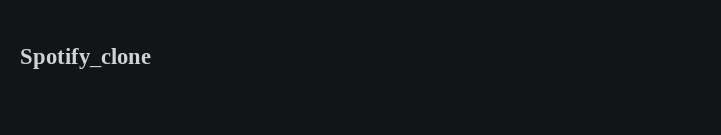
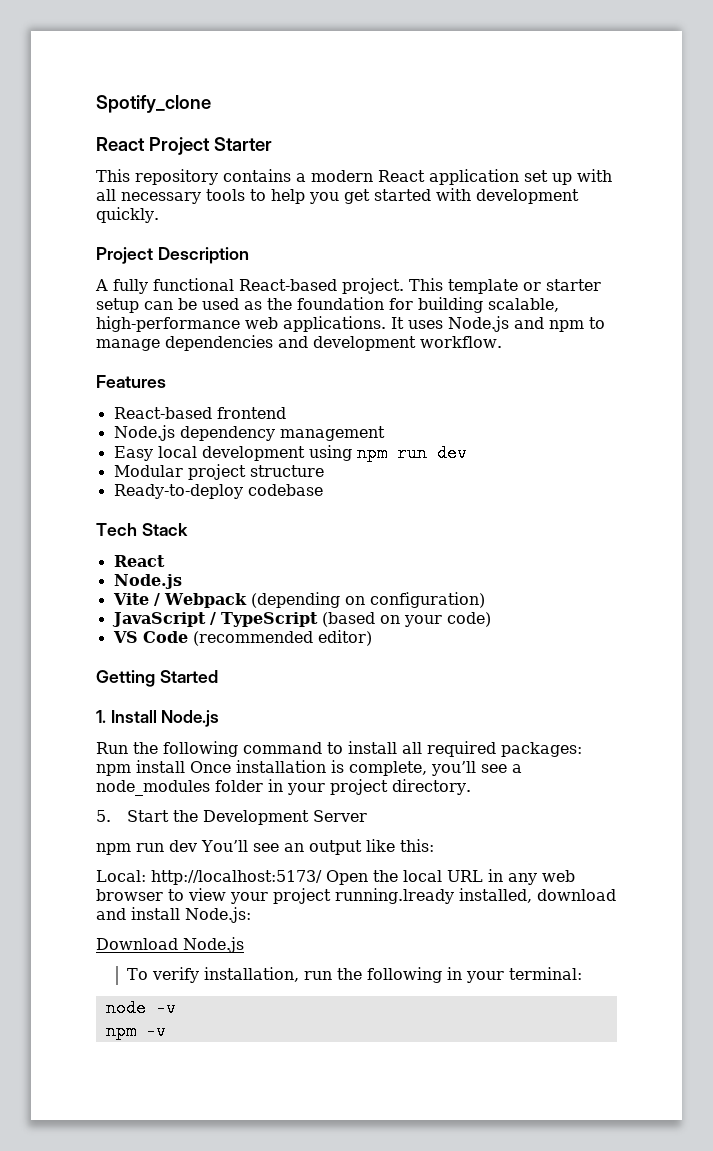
+ React Project Starter
+ This repository contains a modern React application set up with all necessary tools to help you get started with development quickly.
+ Project Description
+ A fully functional React-based project. This template or starter setup can be used as the foundation for building scalable, high-performance web applications. It uses Node.js and npm to manage dependencies and development workflow.
+ Features
+ React-based frontend
+ Node.js dependency management
+ Easy local development using npm run dev
+ Modular project structure
+ Ready-to-deploy codebase
+ Tech Stack
+ React
+ Node.js
+ Vite / Webpack (depending on configuration)
+ JavaScript / TypeScript (based on your code)
+ VS Code (recommended editor)
+ Getting Started
+ 1. Install Node.js
+ Run the following command to install all required packages: npm install Once installation is complete, you’ll see a node_modules folder in your project directory.
+ 5. Start the Development Server
+ npm run dev You’ll see an output like this:
+ Local: http://localhost:5173/ Open the local URL in any web browser to view your project running.lready installed, download and install Node.js:
+ Download Node.js
+ To verify installation, run the following in your terminal:
+ node -v
+ npm -v

